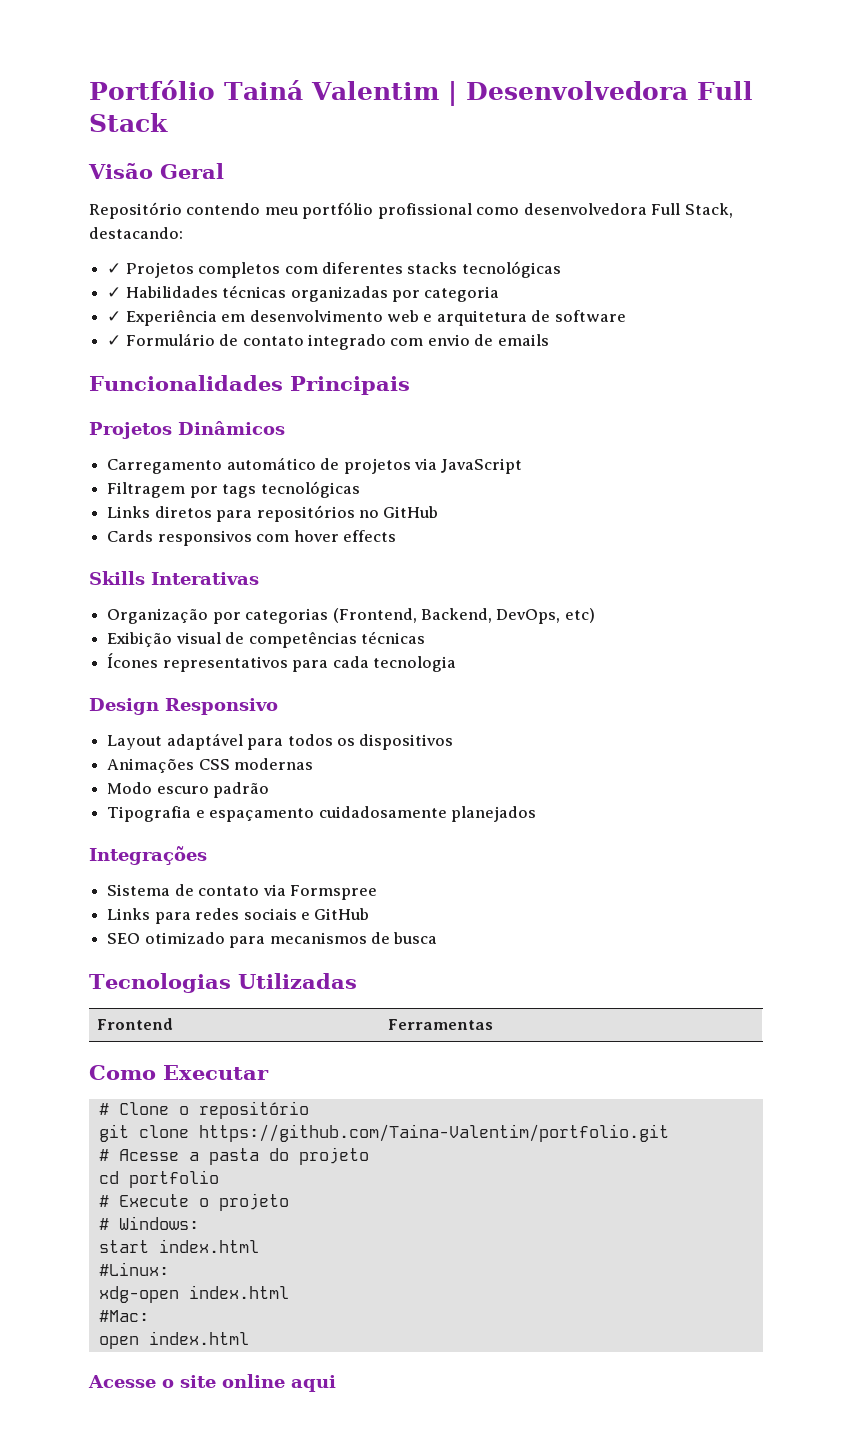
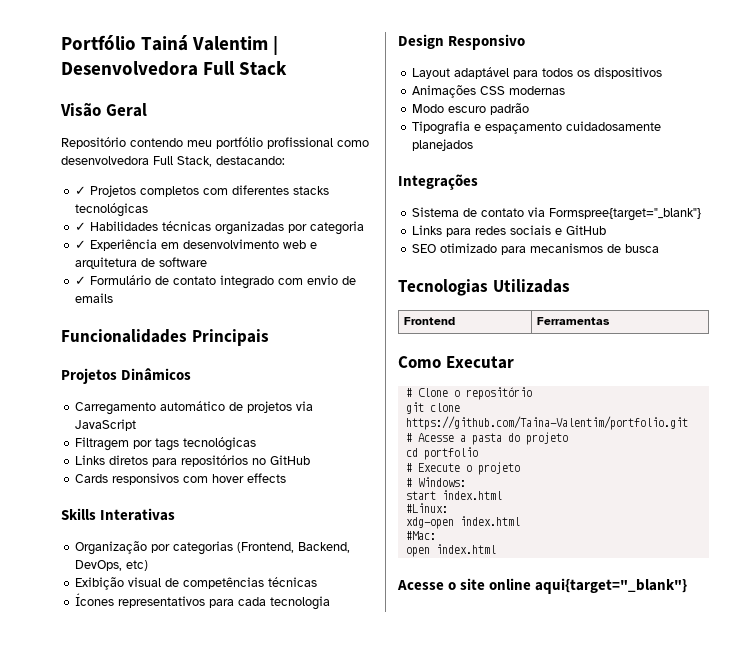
- Sistema de contato via Formspree
+ Sistema de contato via Formspree{target="_blank"}
- Acesse o site online aqui
+ Acesse o site online aqui{target="_blank"}

